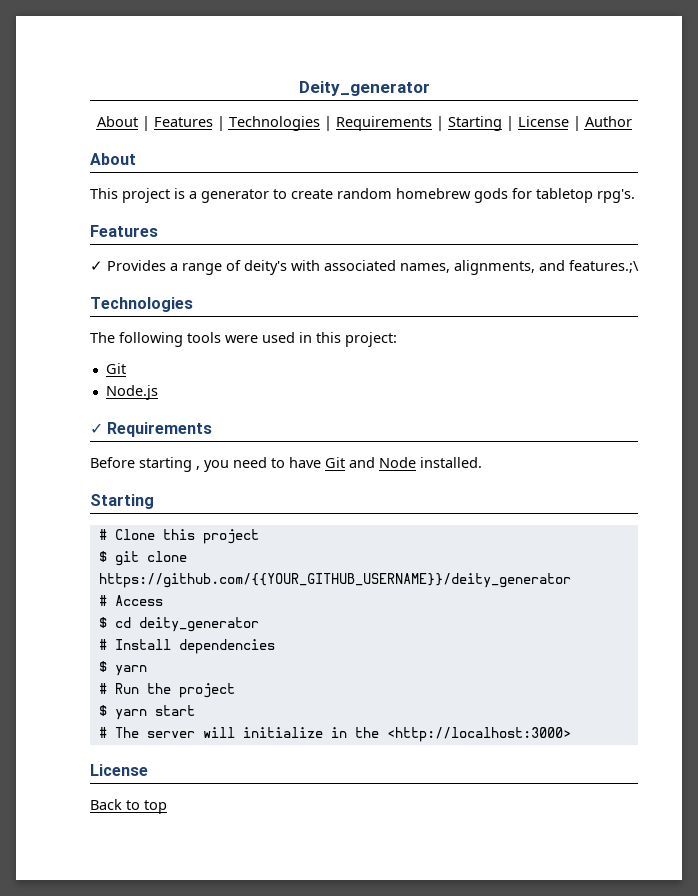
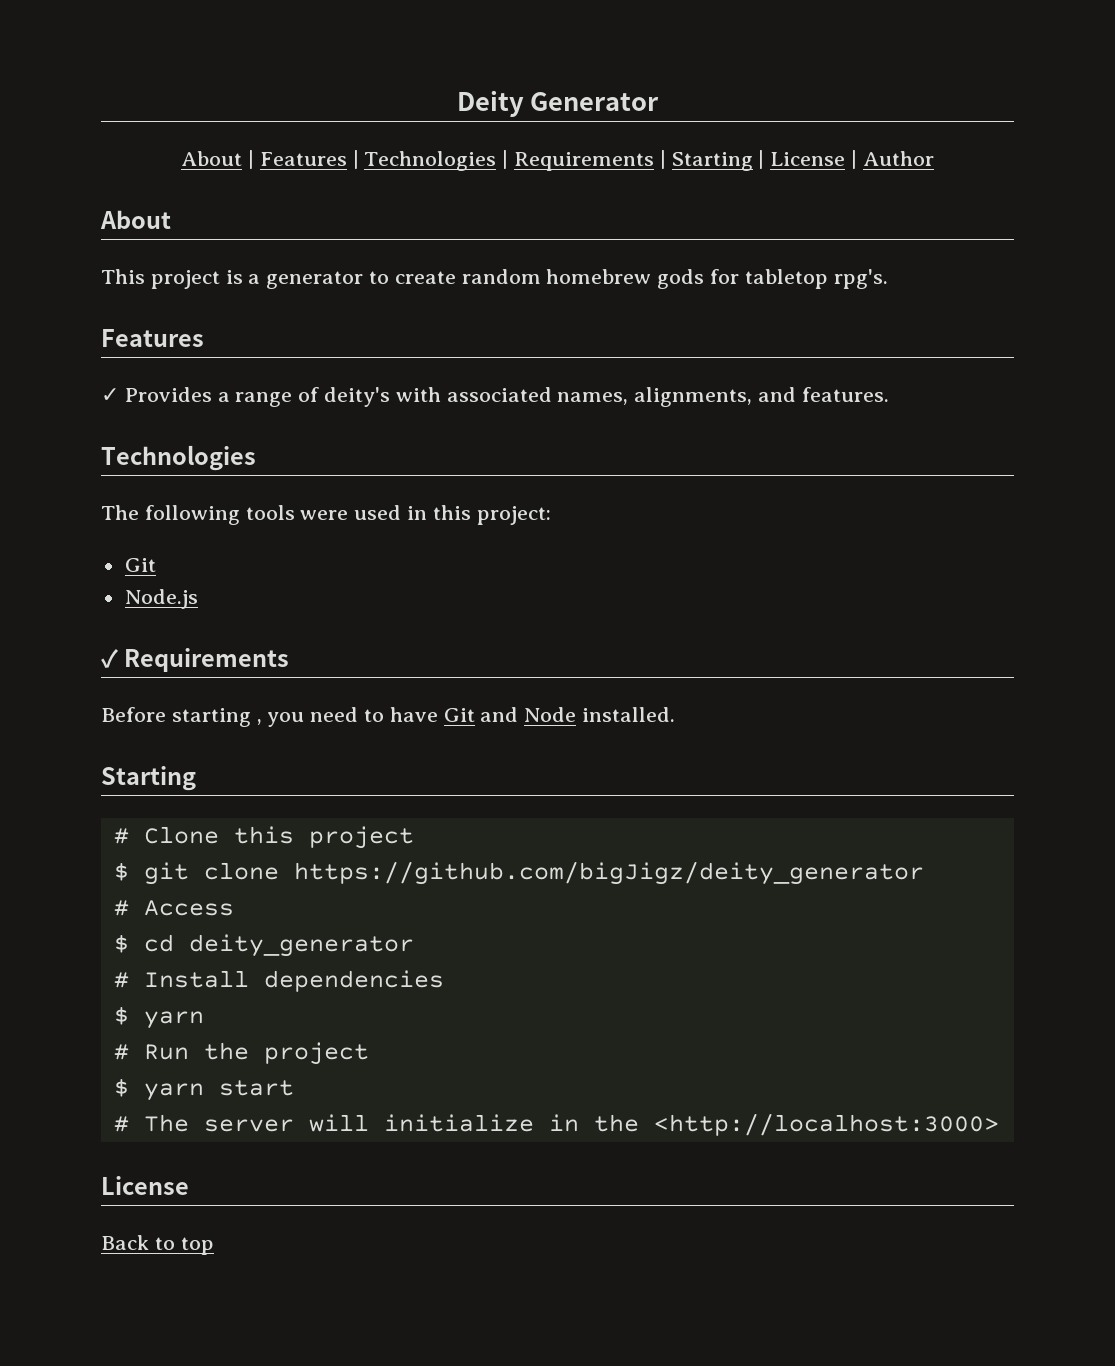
- Deity_generator
+ Deity Generator
- ✓ Provides a range of deity's with associated names, alignments, and features.;\
+ ✓ Provides a range of deity's with associated names, alignments, and features.
- $ git clone https://github.com/{{YOUR_GITHUB_USERNAME}}/deity_generator
+ $ git clone https://github.com/bigJigz/deity_generator

